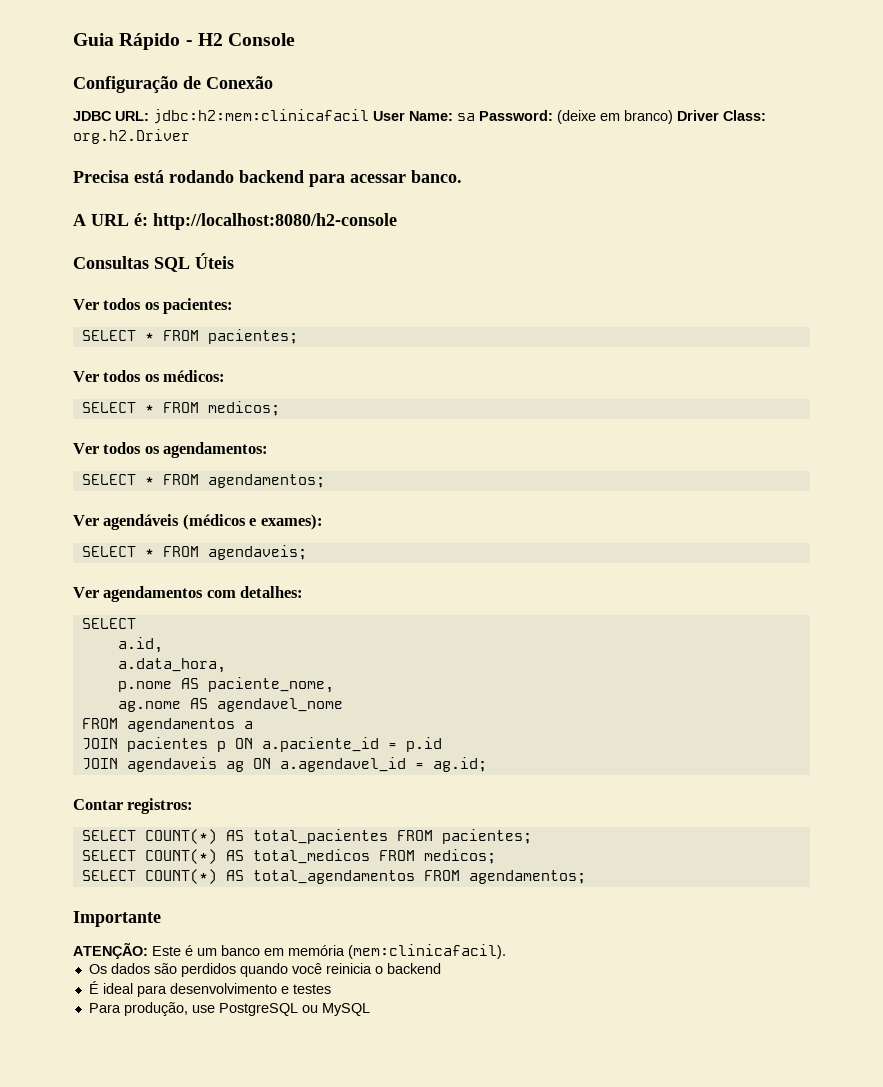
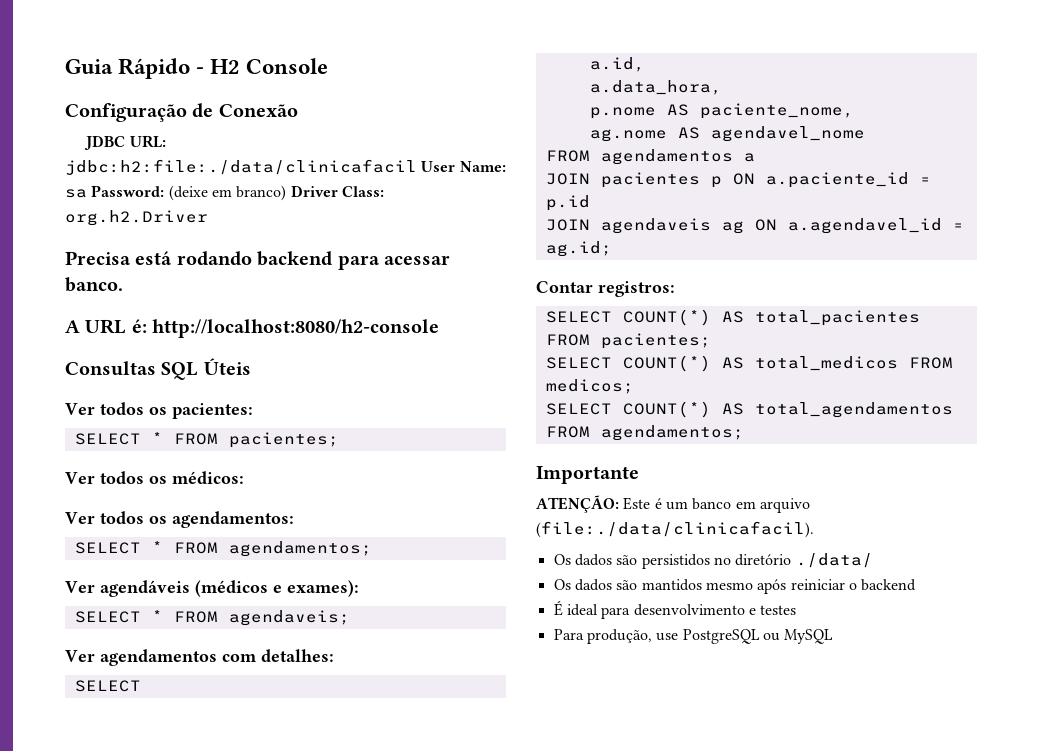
- JDBC URL: jdbc:h2:mem:clinicafacil User Name: sa Password: (deixe em branco) Driver Class: org.h2.Driver
+ JDBC URL: jdbc:h2:file:./data/clinicafacil User Name: sa Password: (deixe em branco) Driver Class: org.h2.Driver
- SELECT * FROM medicos;
- ATENÇÃO: Este é um banco em memória (mem:clinicafacil).
- Os dados são perdidos quando você reinicia o backend
+ ATENÇÃO: Este é um banco em arquivo (file:./data/clinicafacil).
+ Os dados são persistidos no diretório ./data/
+ Os dados são mantidos mesmo após reiniciar o backend

